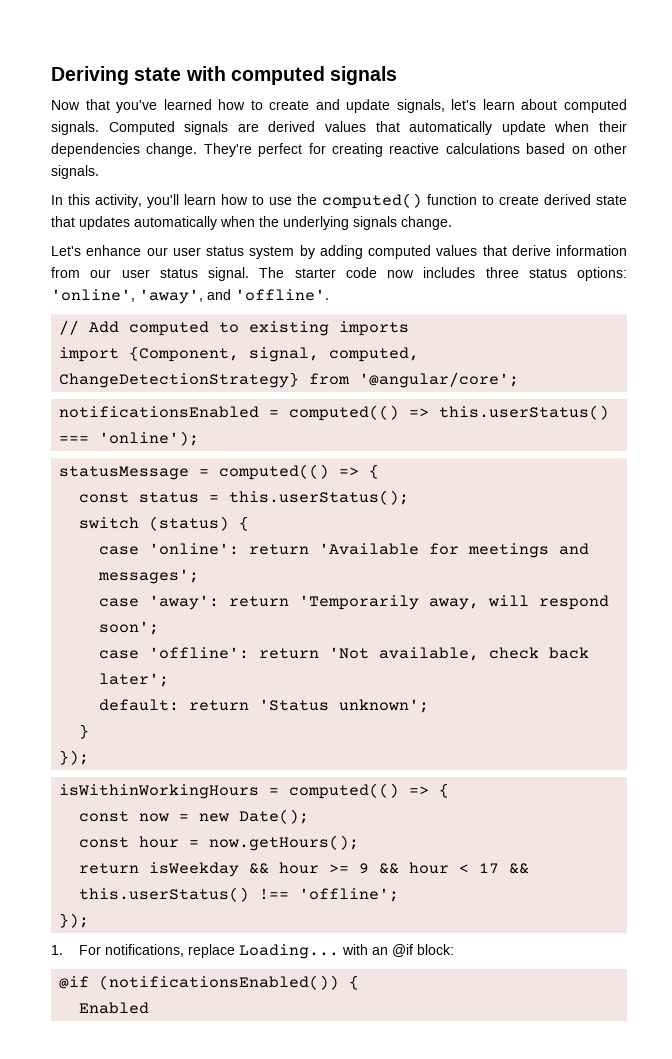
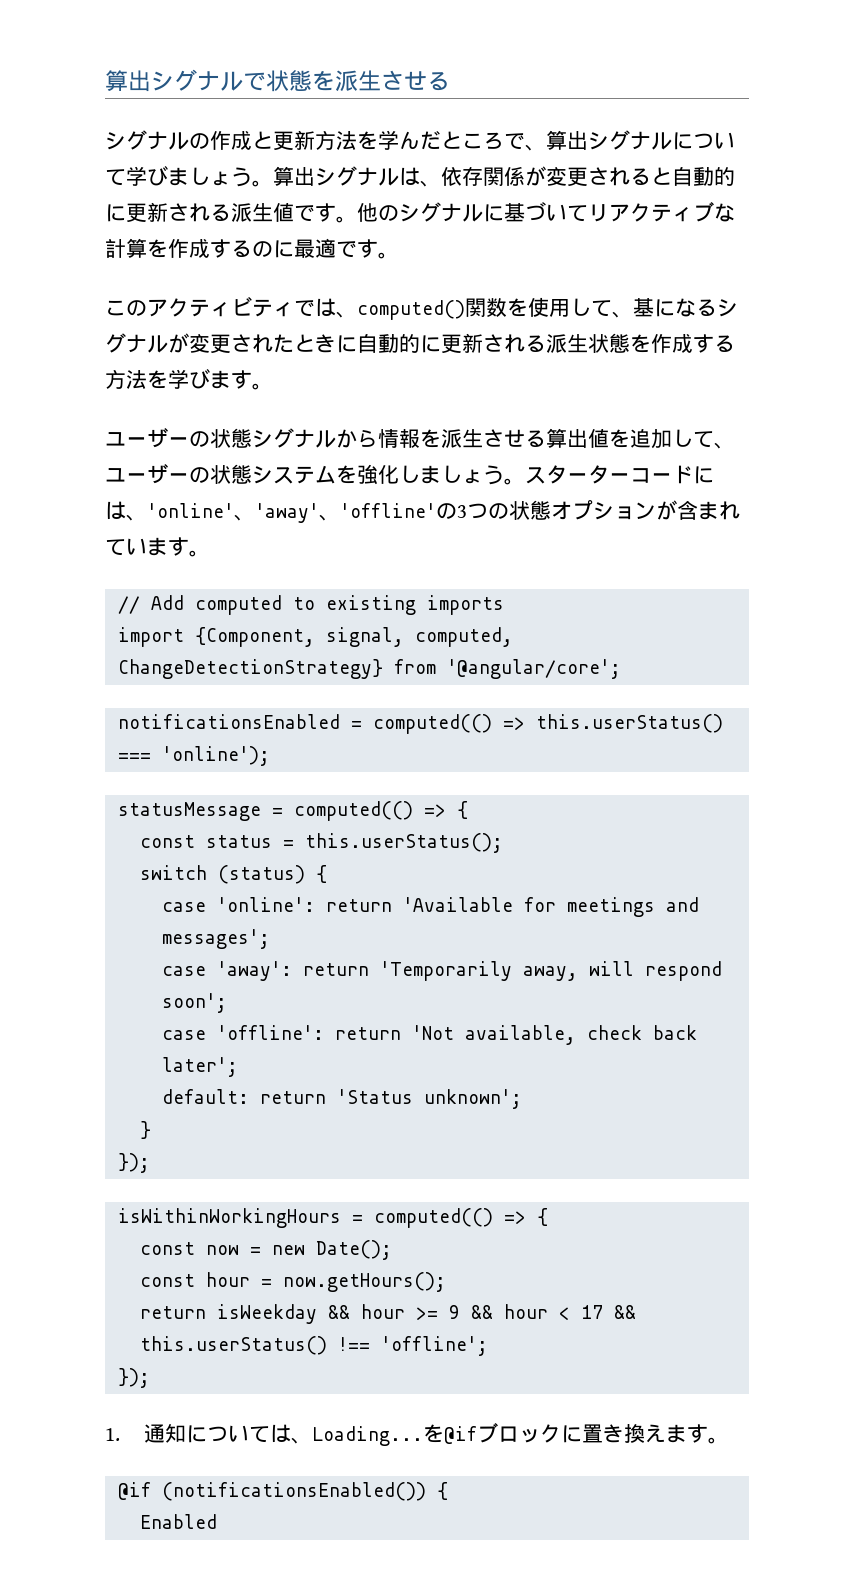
- Deriving state with computed signals
- Now that you've learned how to create and update signals, let's learn about computed signals. Computed signals are derived values that automatically update when their dependencies change. They're perfect for creating reactive calculations based on other signals.
- In this activity, you'll learn how to use the computed() function to create derived state that updates automatically when the underlying signals change.
- Let's enhance our user status system by adding computed values that derive information from our user status signal. The starter code now includes three status options: 'online', 'away', and 'offline'.
+ 算出シグナルで状態を派生させる
+ シグナルの作成と更新方法を学んだところで、算出シグナルについて学びましょう。算出シグナルは、依存関係が変更されると自動的に更新される派生値です。他のシグナルに基づいてリアクティブな計算を作成するのに最適です。
+ このアクティビティでは、computed()関数を使用して、基になるシグナルが変更されたときに自動的に更新される派生状態を作成する方法を学びます。
+ ユーザーの状態シグナルから情報を派生させる算出値を追加して、ユーザーの状態システムを強化しましょう。スターターコードには、'online'、'away'、'offline'の3つの状態オプションが含まれています。
- 1. For notifications, replace Loading... with an @if block:
+ 1.通知については、Loading...を@ifブロックに置き換えます。

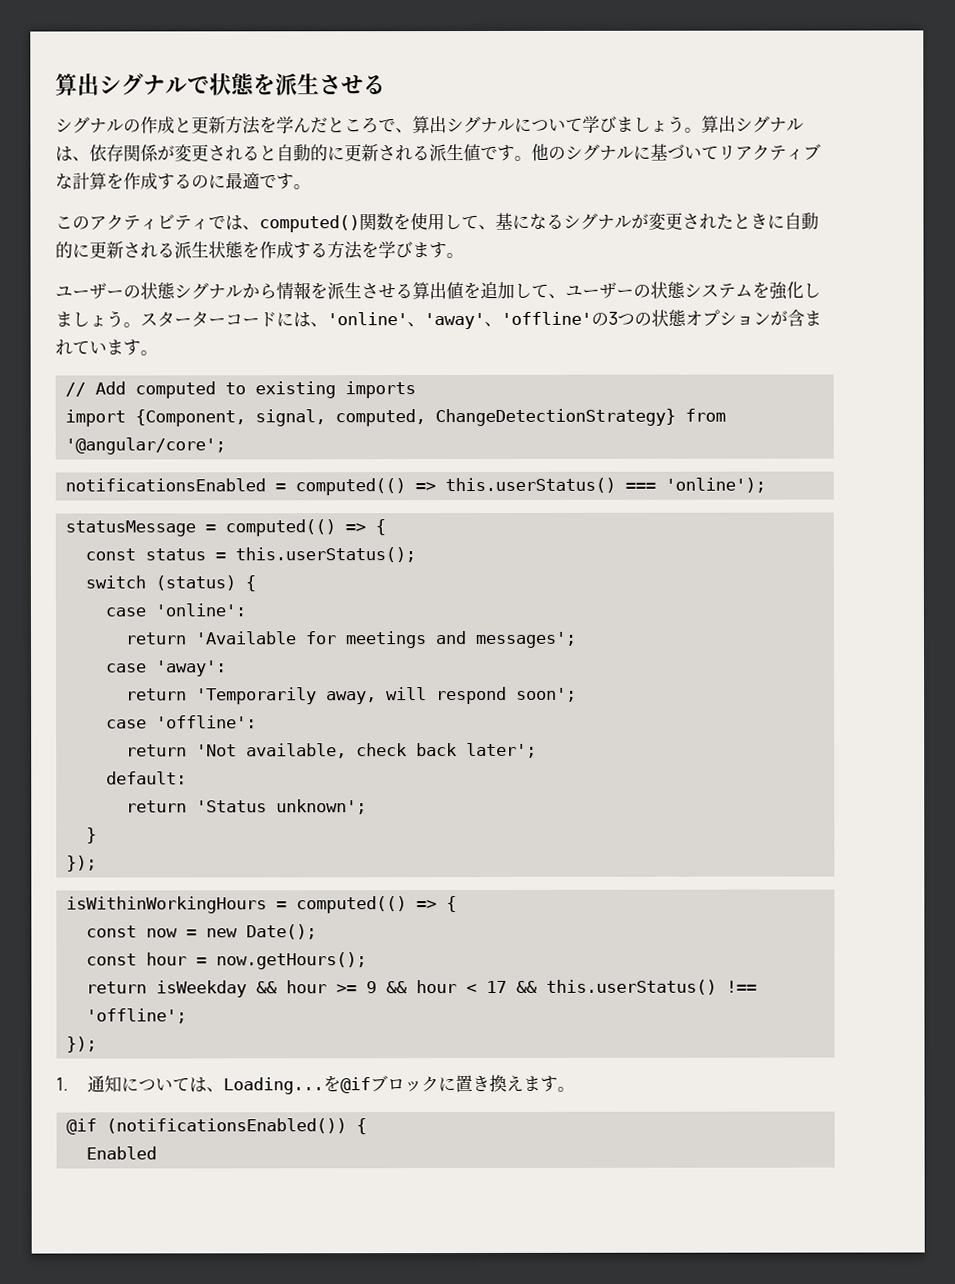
- case 'online': return 'Available for meetings and messages';
+ case 'online':
+ return 'Available for meetings and messages';
- case 'away': return 'Temporarily away, will respond soon';
+ case 'away':
+ return 'Temporarily away, will respond soon';
- case 'offline': return 'Not available, check back later';
+ case 'offline':
+ return 'Not available, check back later';
- default: return 'Status unknown';
+ default:
+ return 'Status unknown';

